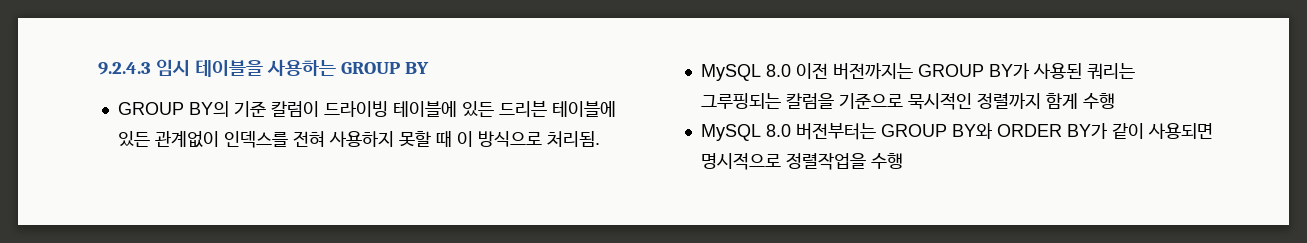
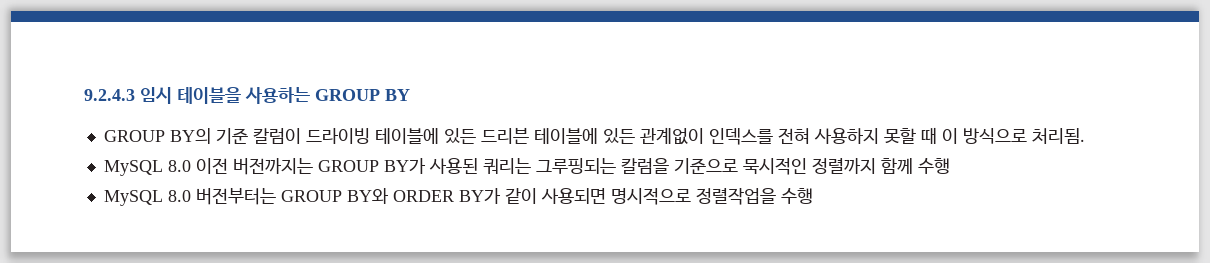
- MySQL 8.0 이전 버전까지는 GROUP BY가 사용된 쿼리는 그루핑되는 칼럼을 기준으로 묵시적인 정렬까지 함게 수행
+ MySQL 8.0 이전 버전까지는 GROUP BY가 사용된 쿼리는 그루핑되는 칼럼을 기준으로 묵시적인 정렬까지 함께 수행

